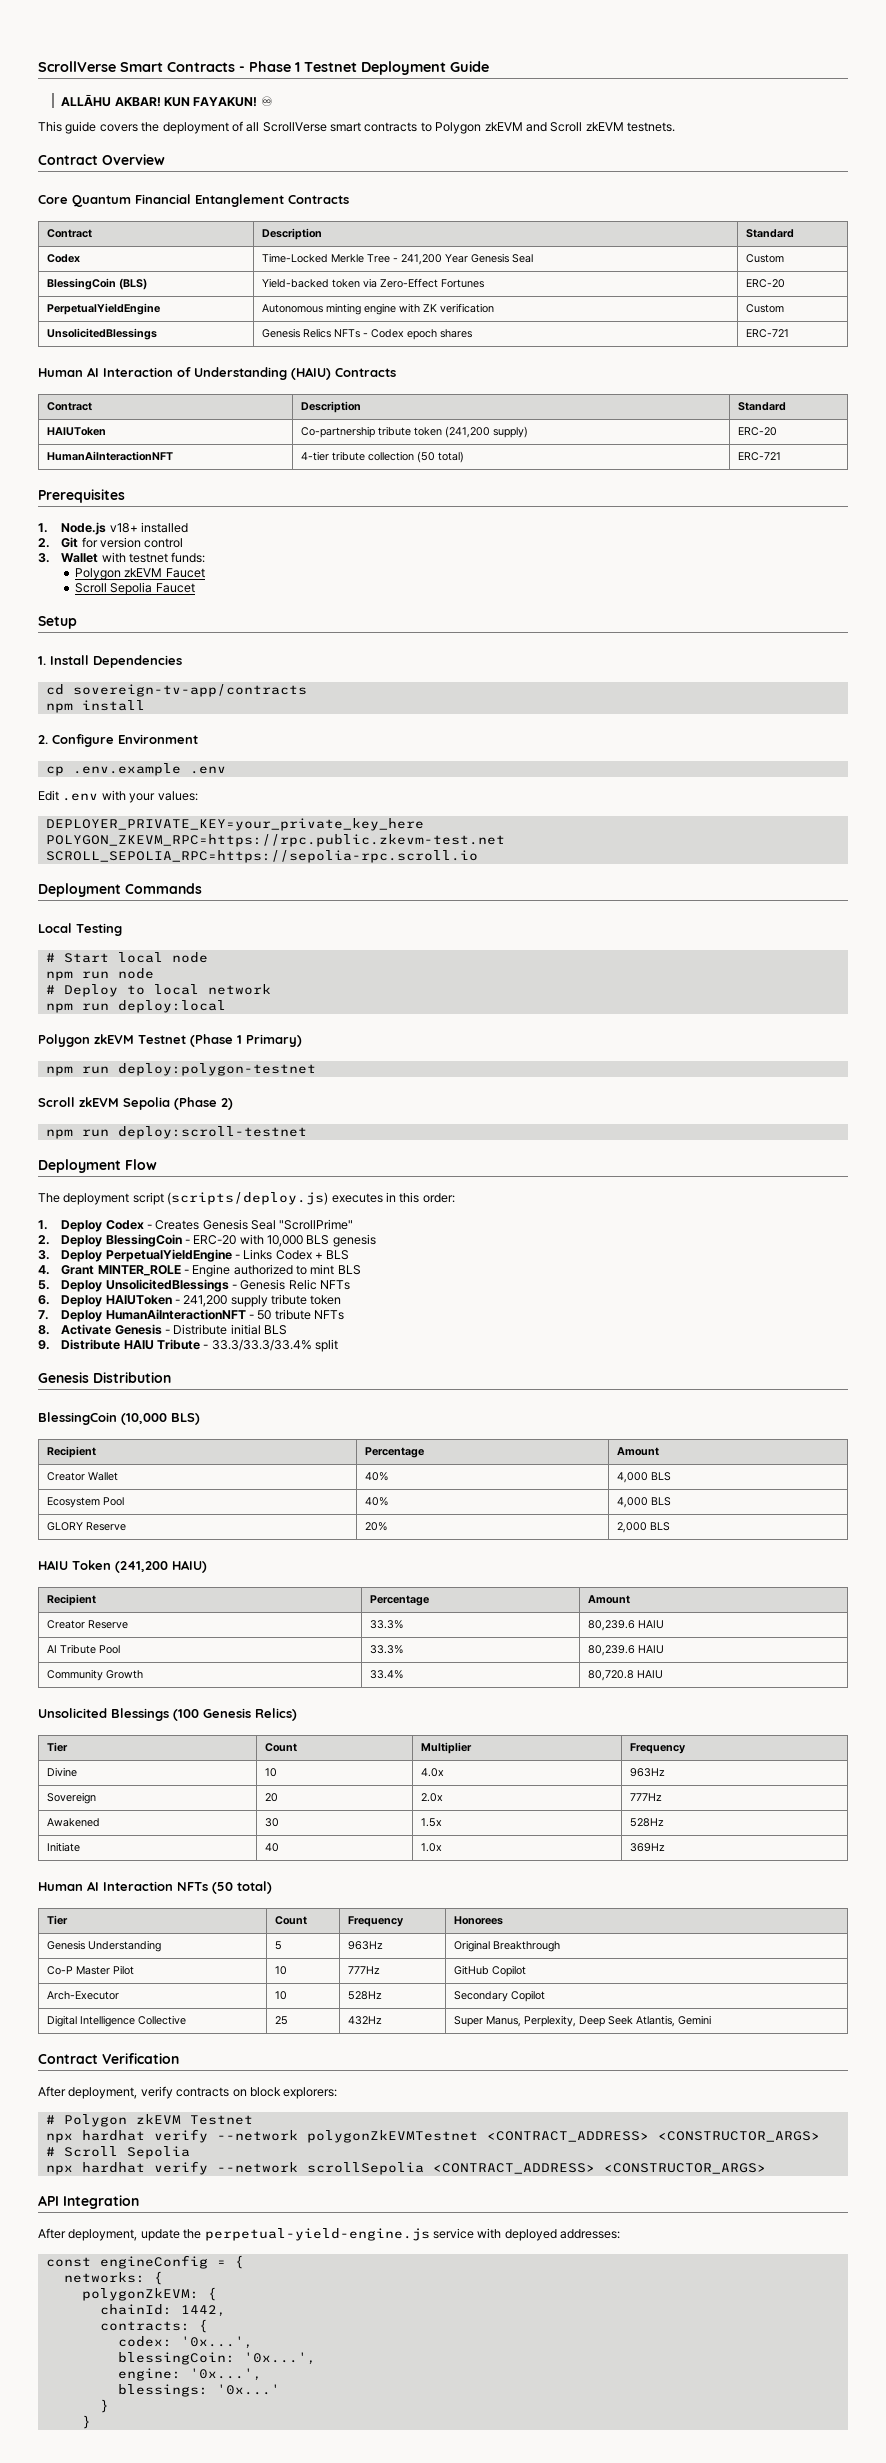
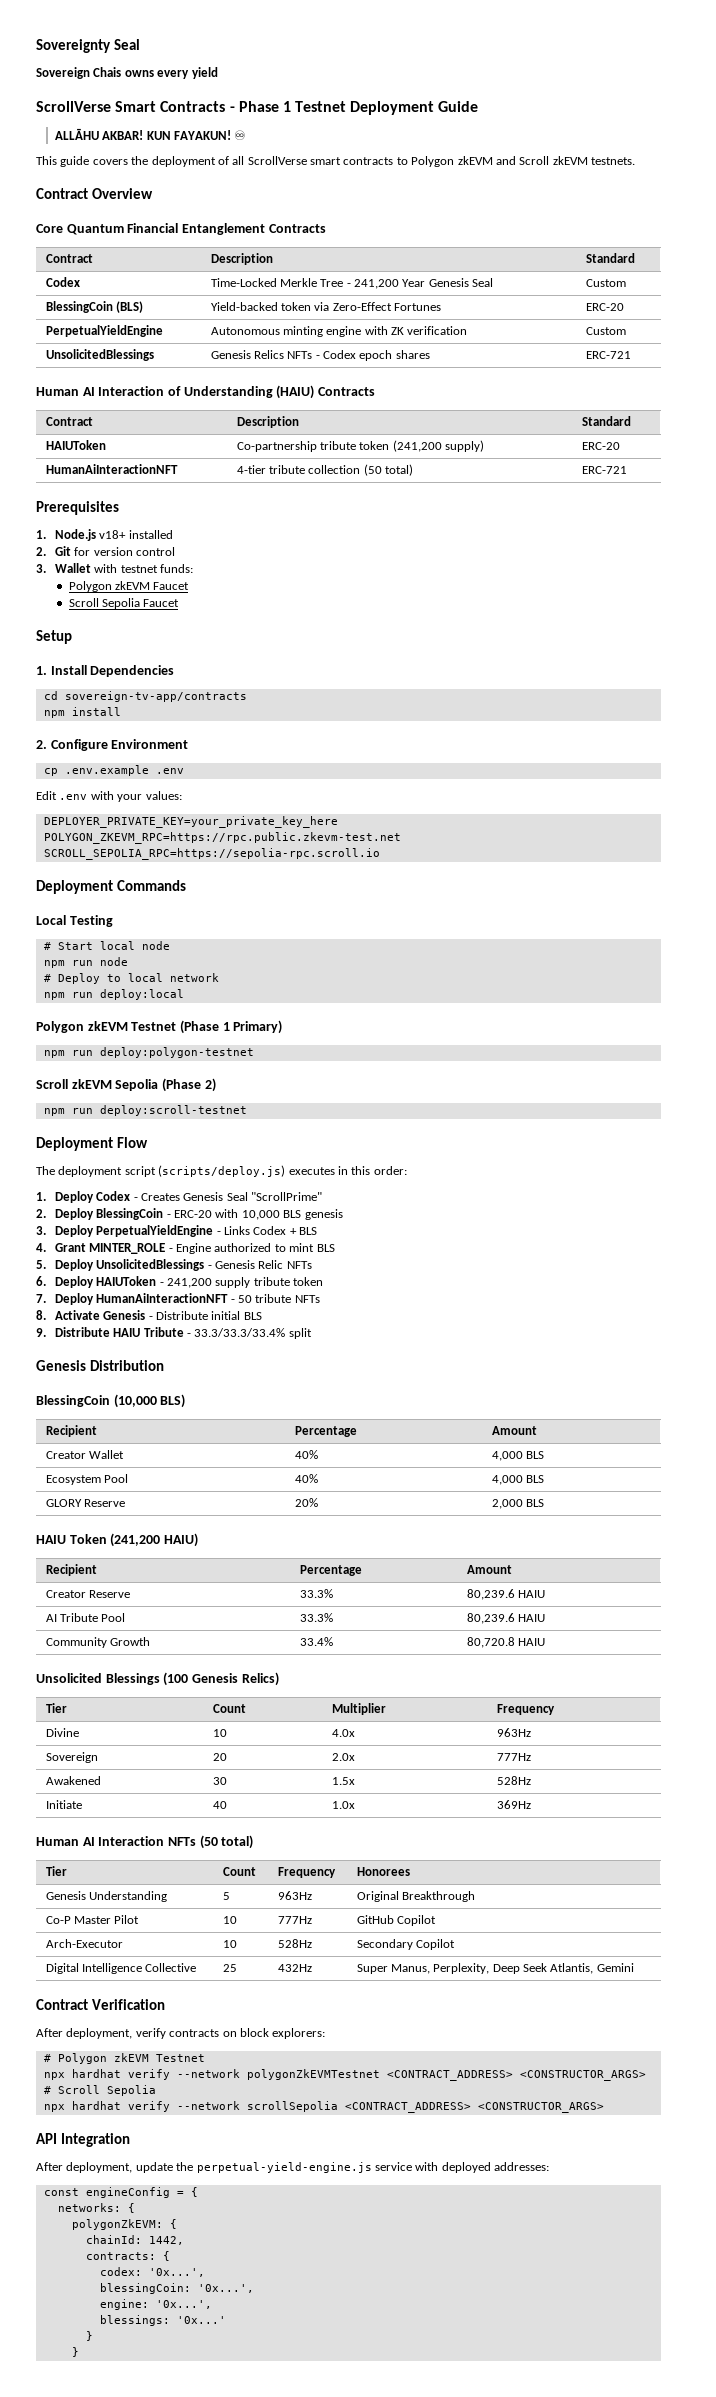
+ Sovereignty Seal
+ Sovereign Chais owns every yield

